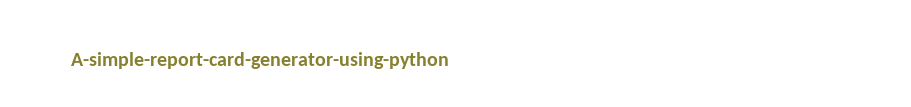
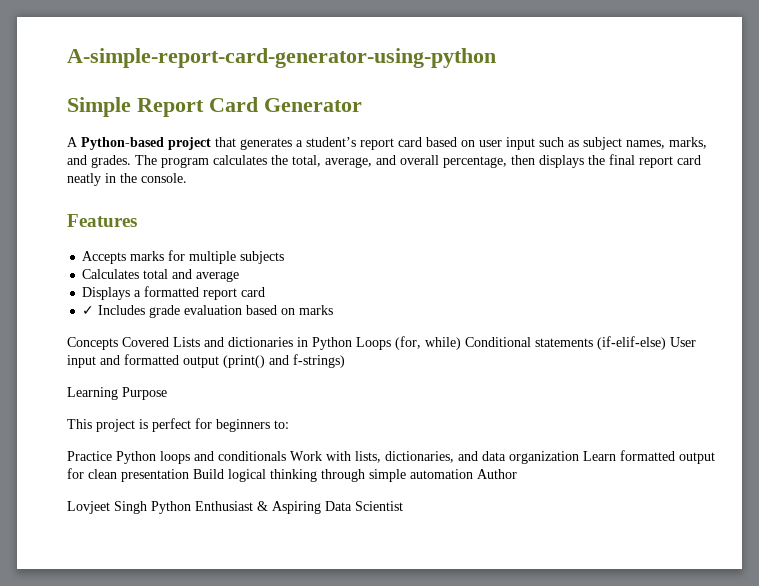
+ Simple Report Card Generator
+ A Python-based project that generates a student’s report card based on user input such as subject names, marks, and grades. The program calculates the total, average, and overall percentage, then displays the final report card neatly in the console.
+ Features
+ Accepts marks for multiple subjects
+ Calculates total and average
+ Displays a formatted report card
+ ✓ Includes grade evaluation based on marks
+ Concepts Covered Lists and dictionaries in Python Loops (for, while) Conditional statements (if-elif-else) User input and formatted output (print() and f-strings)
+ Learning Purpose
+ This project is perfect for beginners to:
+ Practice Python loops and conditionals Work with lists, dictionaries, and data organization Learn formatted output for clean presentation Build logical thinking through simple automation Author
+ Lovjeet Singh Python Enthusiast & Aspiring Data Scientist

